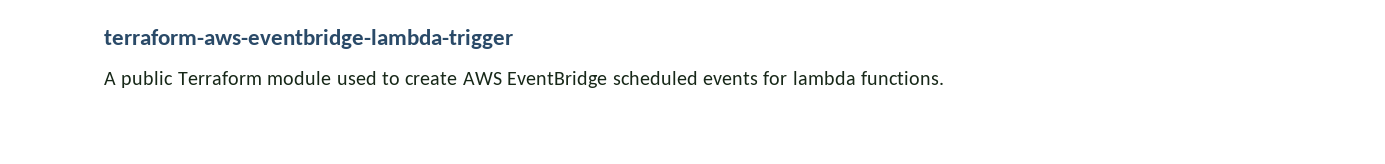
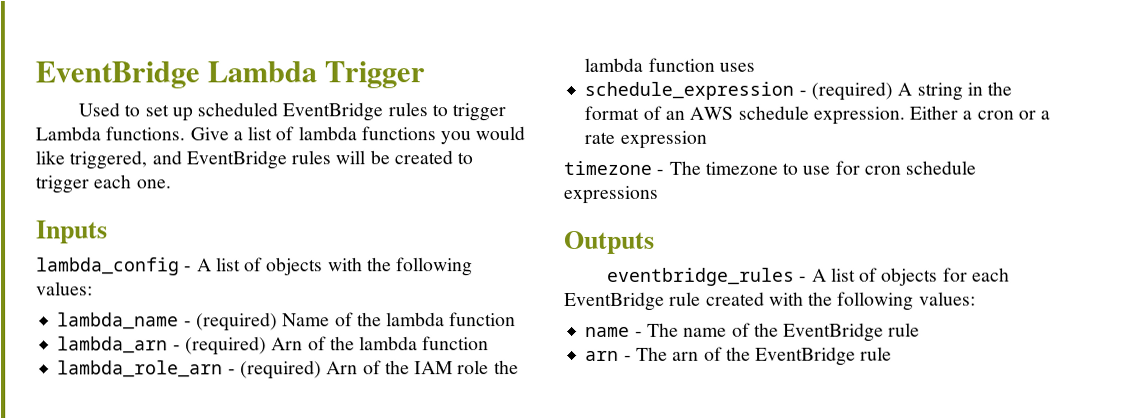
- terraform-aws-eventbridge-lambda-trigger
- A public Terraform module used to create AWS EventBridge scheduled events for lambda functions.
+ EventBridge Lambda Trigger
+ Used to set up scheduled EventBridge rules to trigger Lambda functions. Give a list of lambda functions you would like triggered, and EventBridge rules will be created to trigger each one.
+ Inputs
+ lambda_config - A list of objects with the following values:
+ lambda_name - (required) Name of the lambda function
+ lambda_arn - (required) Arn of the lambda function
+ lambda_role_arn - (required) Arn of the IAM role the lambda function uses
+ schedule_expression - (required) A string in the format of an AWS schedule expression. Either a cron or a rate expression
+ timezone - The timezone to use for cron schedule expressions
+ Outputs
+ eventbridge_rules - A list of objects for each EventBridge rule created with the following values:
+ name - The name of the EventBridge rule
+ arn - The arn of the EventBridge rule

